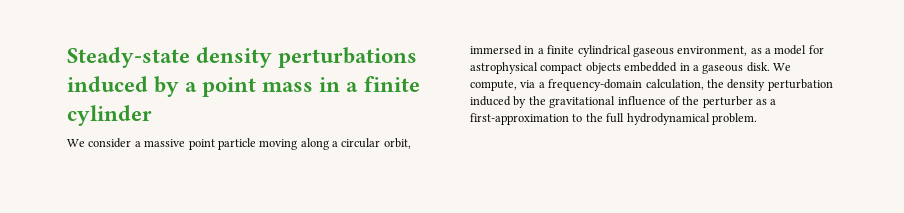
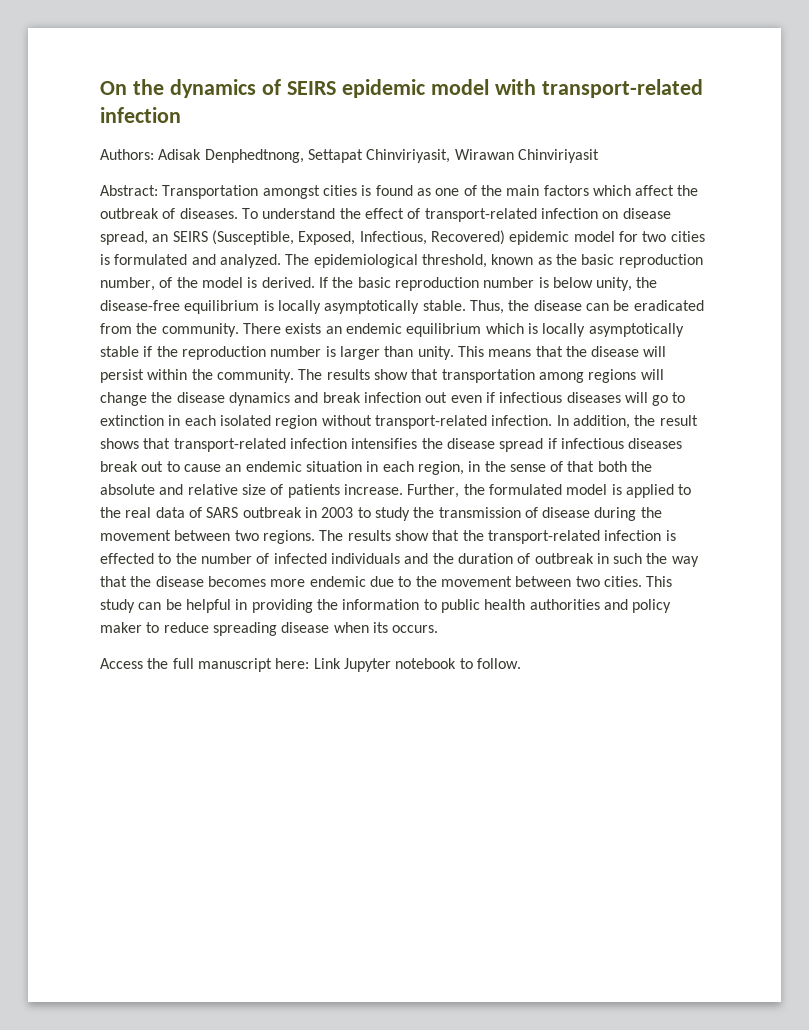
- Steady-state density perturbations induced by a point mass in a finite cylinder
- We consider a massive point particle moving along a circular orbit, immersed in a finite cylindrical gaseous environment, as a model for astrophysical compact objects embedded in a gaseous disk. We compute, via a frequency-domain calculation, the density perturbation induced by the gravitational influence of the perturber as a first-approximation to the full hydrodynamical problem.
+ On the dynamics of SEIRS epidemic model with transport-related infection
+ Authors: Adisak Denphedtnong, Settapat Chinviriyasit, Wirawan Chinviriyasit
+ Abstract: Transportation amongst cities is found as one of the main factors which affect the outbreak of diseases. To understand the effect of transport-related infection on disease spread, an SEIRS (Susceptible, Exposed, Infectious, Recovered) epidemic model for two cities is formulated and analyzed. The epidemiological threshold, known as the basic reproduction number, of the model is derived. If the basic reproduction number is below unity, the disease-free equilibrium is locally asymptotically stable. Thus, the disease can be eradicated from the community. There exists an endemic equilibrium which is locally asymptotically stable if the reproduction number is larger than unity. This means that the disease will persist within the community. The results show that transportation among regions will change the disease dynamics and break infection out even if infectious diseases will go to extinction in each isolated region without transport-related infection. In addition, the result shows that transport-related infection intensifies the disease spread if infectious diseases break out to cause an endemic situation in each region, in the sense of that both the absolute and relative size of patients increase. Further, the formulated model is applied to the real data of SARS outbreak in 2003 to study the transmission of disease during the movement between two regions. The results show that the transport-related infection is effected to the number of infected individuals and the duration of outbreak in such the way that the disease becomes more endemic due to the movement between two cities. This study can be helpful in providing the information to public health authorities and policy maker to reduce spreading disease when its occurs.
+ Access the full manuscript here: Link Jupyter notebook to follow.

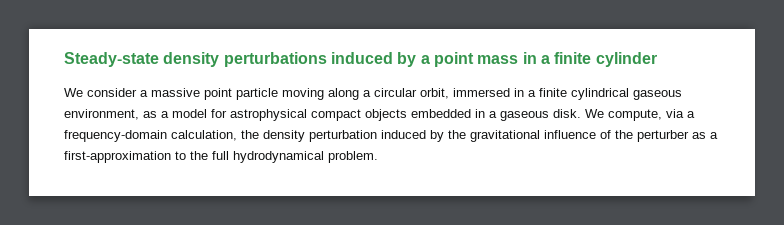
- On the dynamics of SEIRS epidemic model with transport-related infection
- Authors: Adisak Denphedtnong, Settapat Chinviriyasit, Wirawan Chinviriyasit
- Abstract: Transportation amongst cities is found as one of the main factors which affect the outbreak of diseases. To understand the effect of transport-related infection on disease spread, an SEIRS (Susceptible, Exposed, Infectious, Recovered) epidemic model for two cities is formulated and analyzed. The epidemiological threshold, known as the basic reproduction number, of the model is derived. If the basic reproduction number is below unity, the disease-free equilibrium is locally asymptotically stable. Thus, the disease can be eradicated from the community. There exists an endemic equilibrium which is locally asymptotically stable if the reproduction number is larger than unity. This means that the disease will persist within the community. The results show that transportation among regions will change the disease dynamics and break infection out even if infectious diseases will go to extinction in each isolated region without transport-related infection. In addition, the result shows that transport-related infection intensifies the disease spread if infectious diseases break out to cause an endemic situation in each region, in the sense of that both the absolute and relative size of patients increase. Further, the formulated model is applied to the real data of SARS outbreak in 2003 to study the transmission of disease during the movement between two regions. The results show that the transport-related infection is effected to the number of infected individuals and the duration of outbreak in such the way that the disease becomes more endemic due to the movement between two cities. This study can be helpful in providing the information to public health authorities and policy maker to reduce spreading disease when its occurs.
- Access the full manuscript here: Link Jupyter notebook to follow.
+ Steady-state density perturbations induced by a point mass in a finite cylinder
+ We consider a massive point particle moving along a circular orbit, immersed in a finite cylindrical gaseous environment, as a model for astrophysical compact objects embedded in a gaseous disk. We compute, via a frequency-domain calculation, the density perturbation induced by the gravitational influence of the perturber as a first-approximation to the full hydrodynamical problem.

